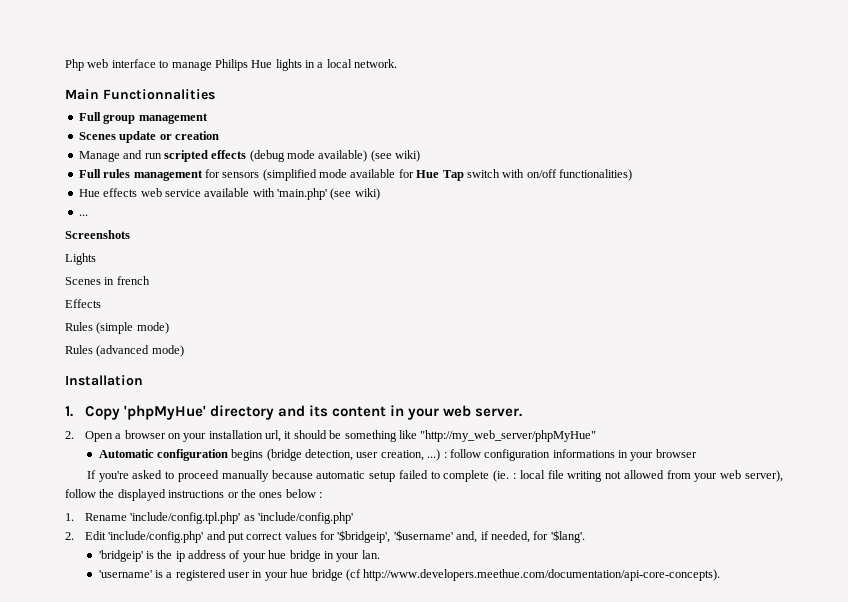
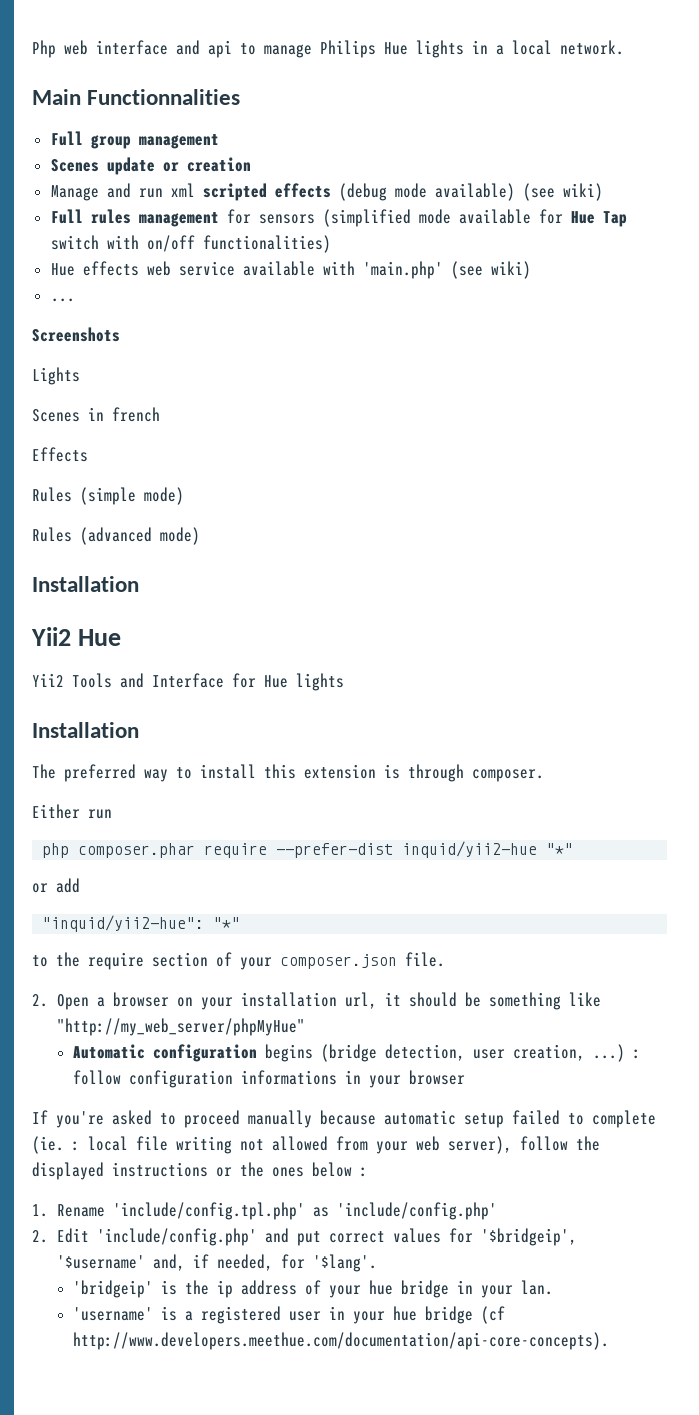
- Php web interface to manage Philips Hue lights in a local network.
+ Php web interface and api to manage Philips Hue lights in a local network.
- Manage and run scripted effects (debug mode available) (see wiki)
+ Manage and run xml scripted effects (debug mode available) (see wiki)
- 1. Copy 'phpMyHue' directory and its content in your web server.
+ Yii2 Hue
+ Yii2 Tools and Interface for Hue lights
+ Installation
+ The preferred way to install this extension is through composer.
+ Either run
+ php composer.phar require --prefer-dist inquid/yii2-hue "*"
+ or add
+ "inquid/yii2-hue": "*"
+ to the require section of your composer.json file.

